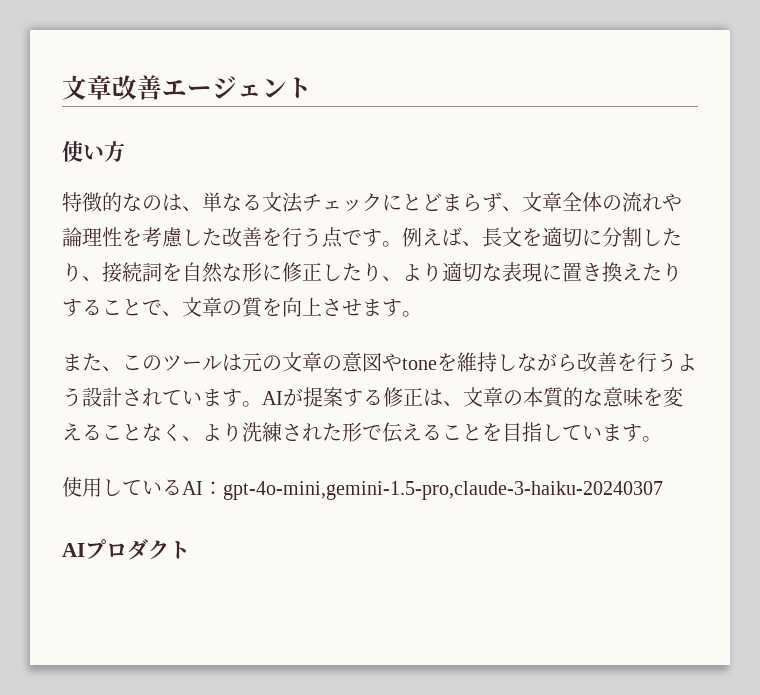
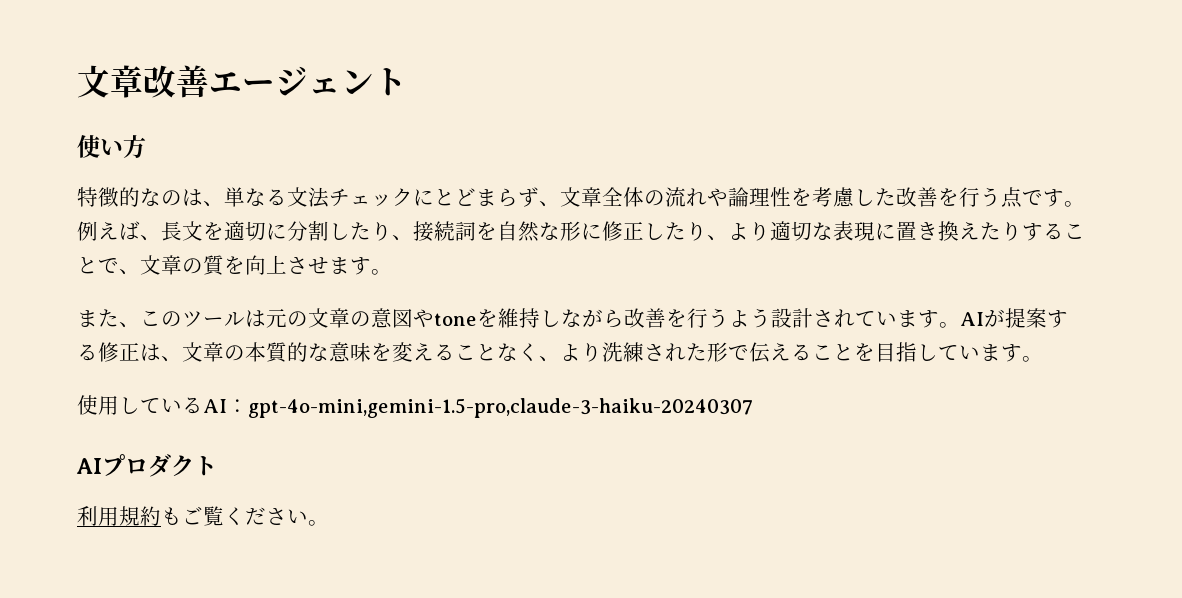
+ 利用規約もご覧ください。

